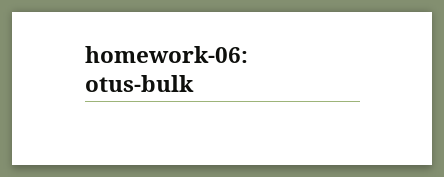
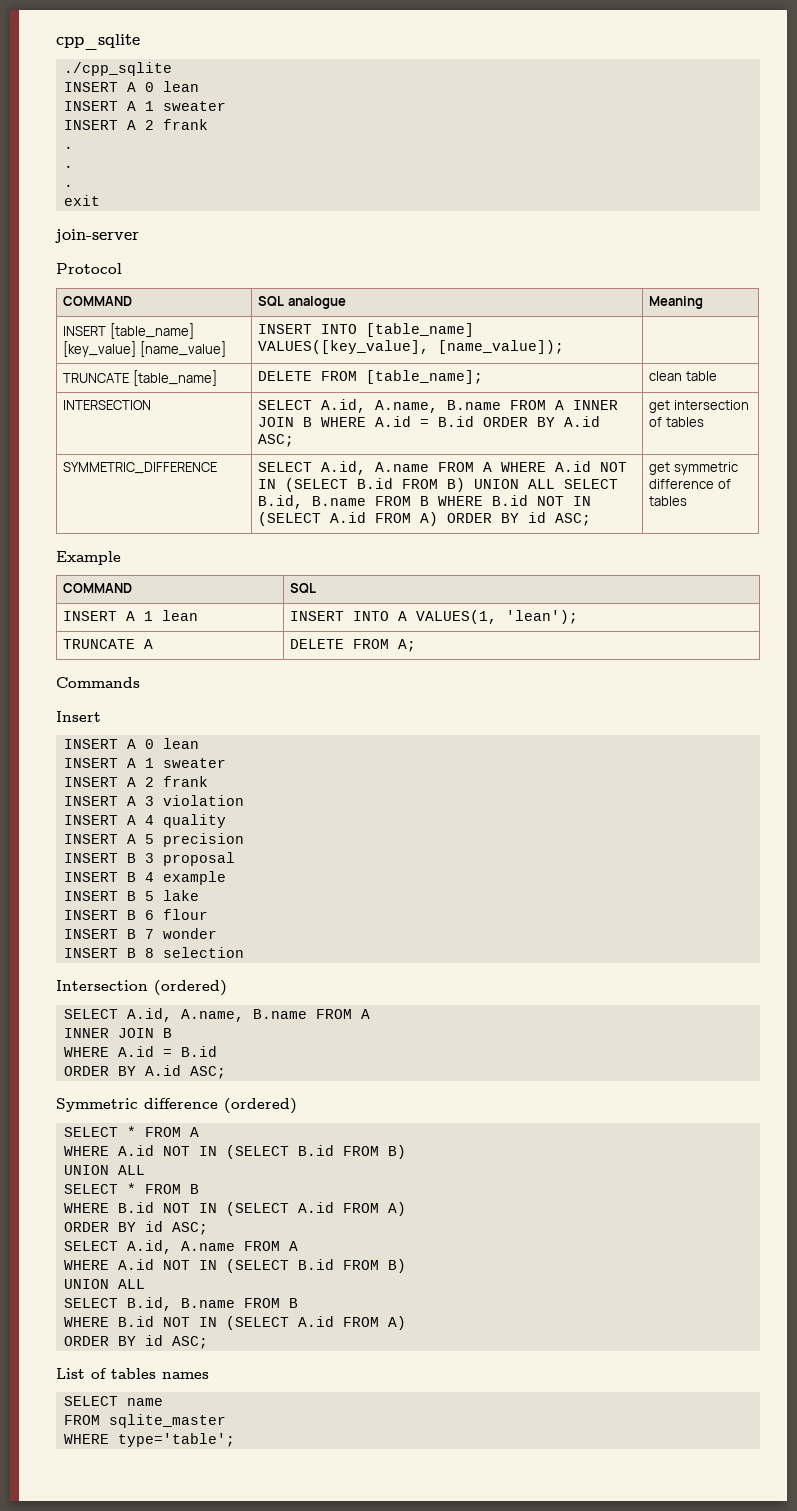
- homework-06: otus-bulk
+ cpp_sqlite
+ ./cpp_sqlite
+ INSERT A 0 lean
+ INSERT A 1 sweater
+ INSERT A 2 frank
+ .
+ .
+ .
+ exit
+ join-server
+ Protocol
+ COMMAND | SQL analogue | Meaning
+ INSERT [table_name] [key_value] [name_value] | INSERT INTO [table_name] VALUES([key_value], [name_value]); |
+ TRUNCATE [table_name] | DELETE FROM [table_name]; | clean table
+ INTERSECTION | SELECT A.id, A.name, B.name FROM A INNER JOIN B WHERE A.id = B.id ORDER BY A.id ASC; | get intersection of tables
+ SYMMETRIC_DIFFERENCE | SELECT A.id, A.name FROM A WHERE A.id NOT IN (SELECT B.id FROM B) UNION ALL SELECT B.id, B.name FROM B WHERE B.id NOT IN (SELECT A.id FROM A) ORDER BY id ASC; | get symmetric difference of tables
+ Example
+ COMMAND | SQL
+ INSERT A 1 lean | INSERT INTO A VALUES(1, 'lean');
+ TRUNCATE A | DELETE FROM A;
+ Commands
+ Insert
+ INSERT A 0 lean
+ INSERT A 1 sweater
+ INSERT A 2 frank
+ INSERT A 3 violation
+ INSERT A 4 quality
+ INSERT A 5 precision
+ INSERT B 3 proposal
+ INSERT B 4 example
+ INSERT B 5 lake
+ INSERT B 6 flour
+ INSERT B 7 wonder
+ INSERT B 8 selection
+ Intersection (ordered)
+ SELECT A.id, A.name, B.name FROM A
+ INNER JOIN B
+ WHERE A.id = B.id
+ ORDER BY A.id ASC;
+ Symmetric difference (ordered)
+ SELECT * FROM A
+ WHERE A.id NOT IN (SELECT B.id FROM B)
+ UNION ALL
+ SELECT * FROM B
+ WHERE B.id NOT IN (SELECT A.id FROM A)
+ ORDER BY id ASC;
+ SELECT A.id, A.name FROM A
+ WHERE A.id NOT IN (SELECT B.id FROM B)
+ UNION ALL
+ SELECT B.id, B.name FROM B
+ WHERE B.id NOT IN (SELECT A.id FROM A)
+ ORDER BY id ASC;
+ List of tables names
+ SELECT name
+ FROM sqlite_master
+ WHERE type='table';

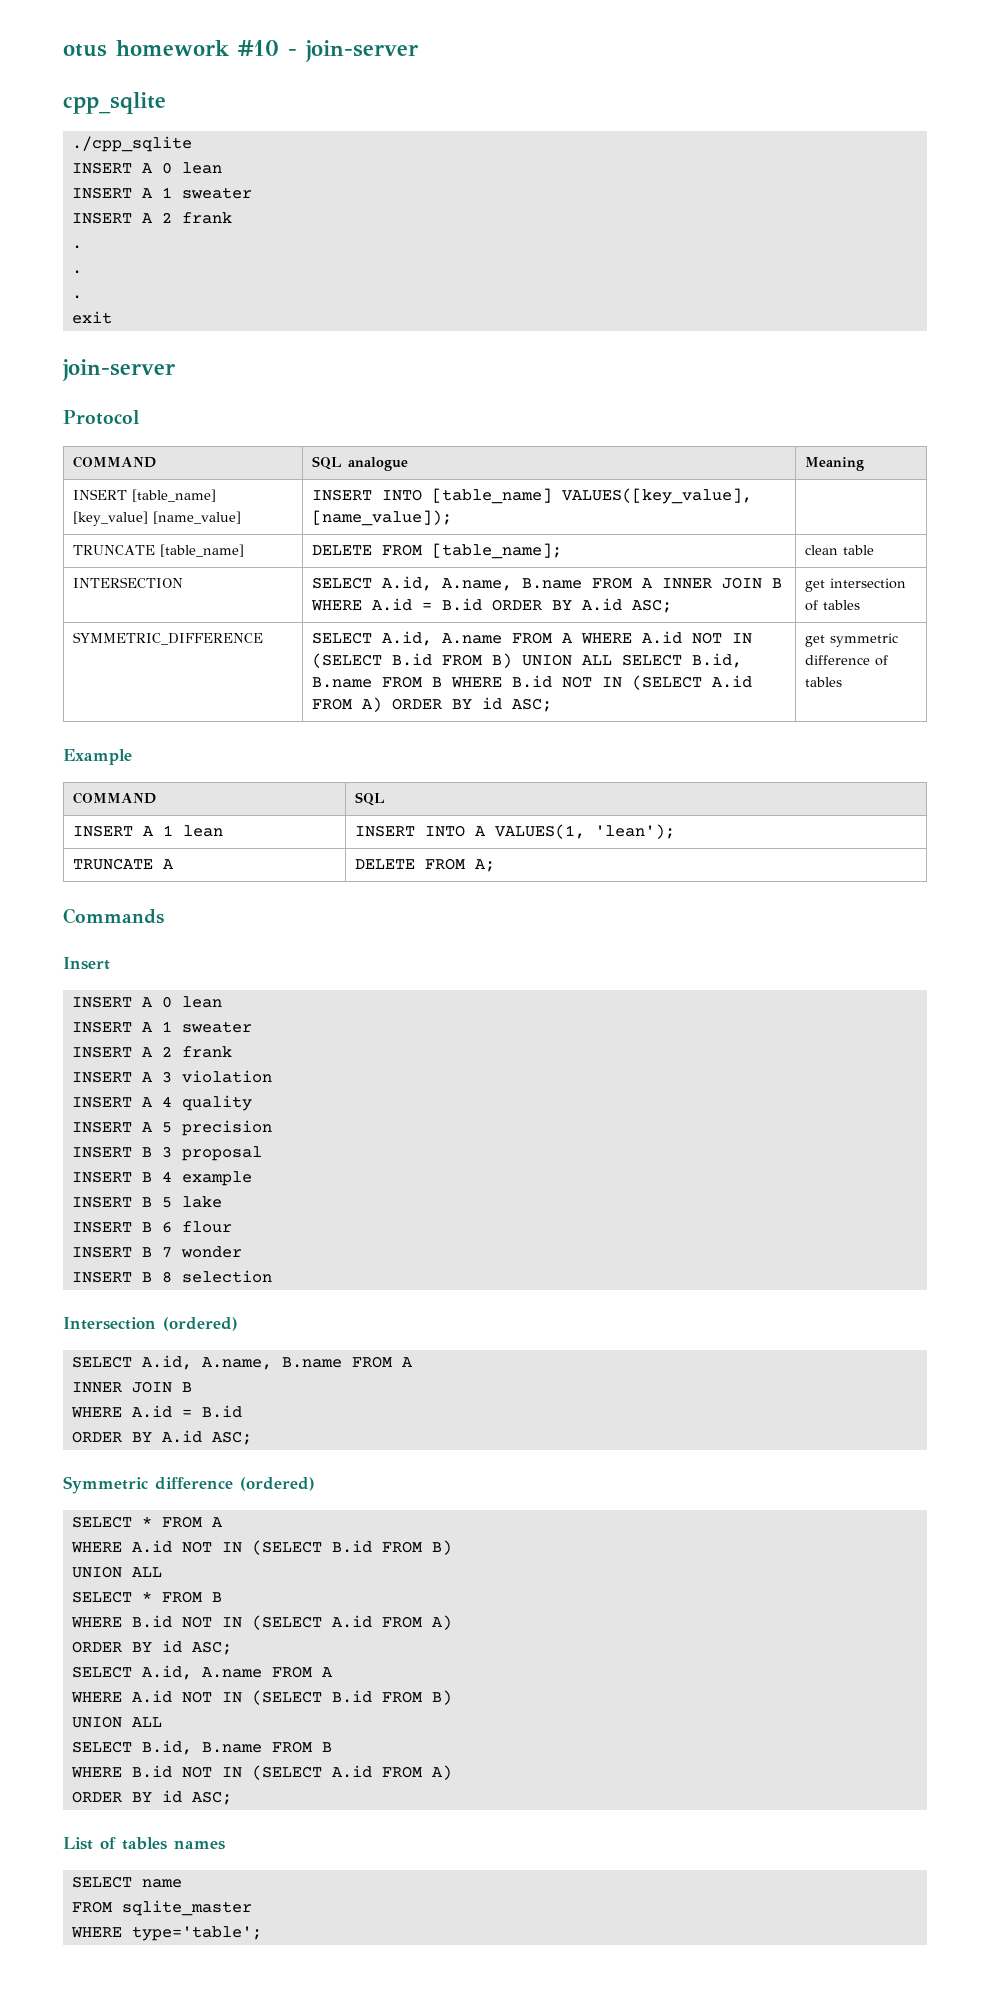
+ otus homework #10 - join-server

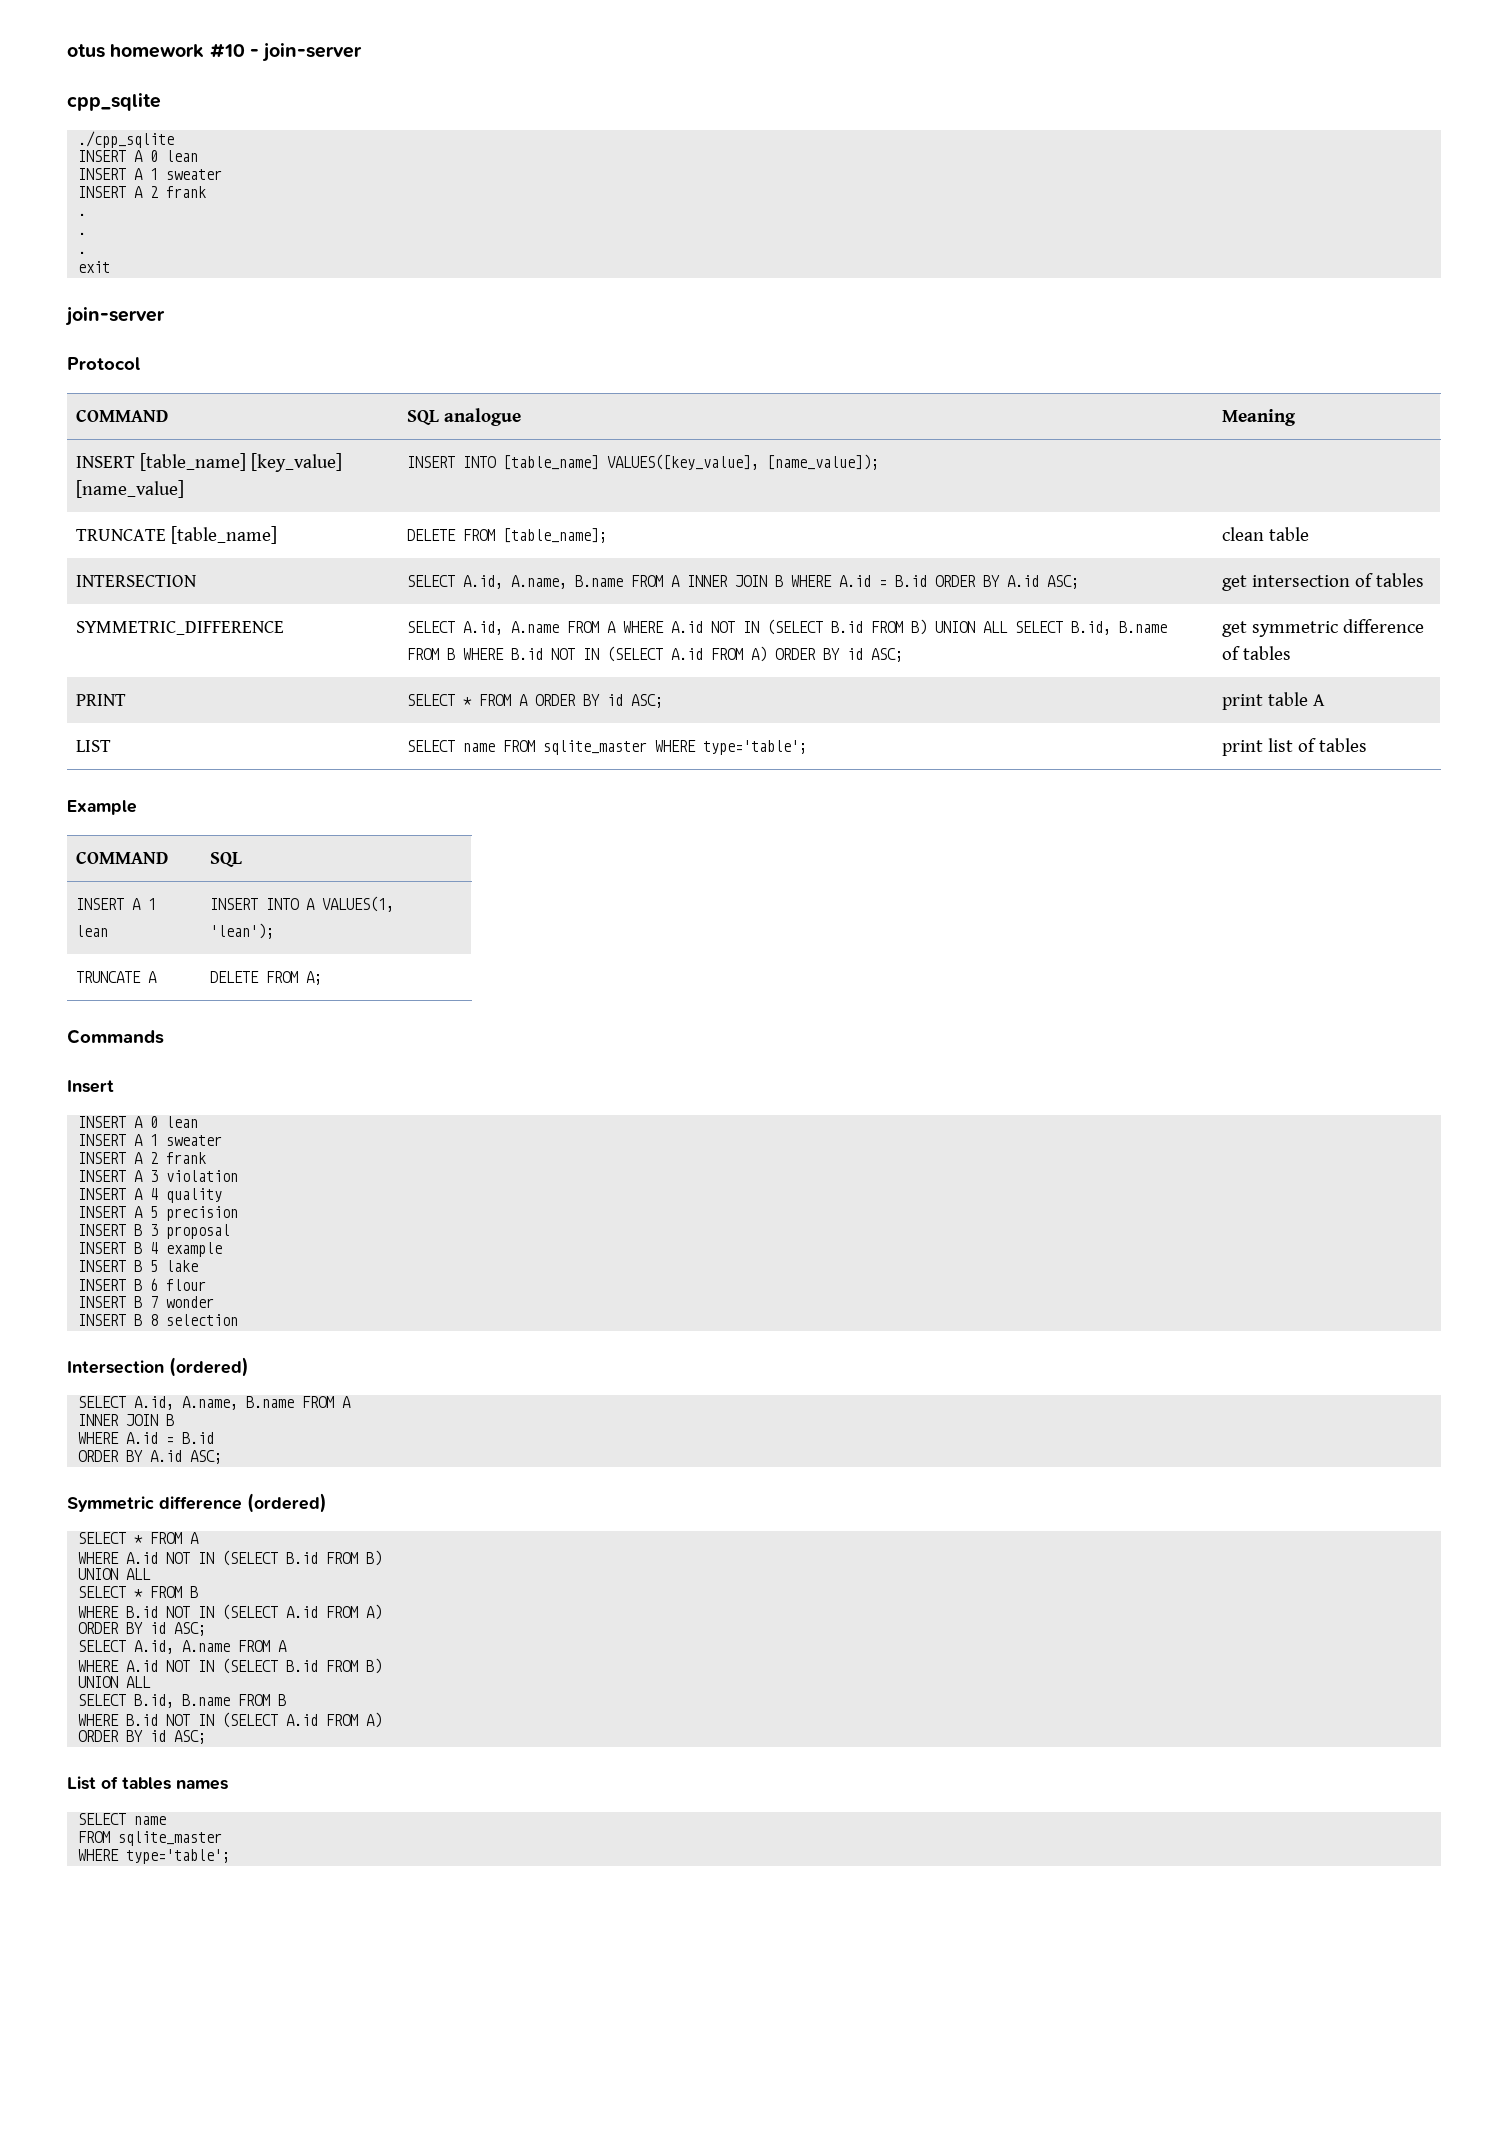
+ PRINT | SELECT * FROM A ORDER BY id ASC; | print table A
+ LIST | SELECT name FROM sqlite_master WHERE type='table'; | print list of tables

